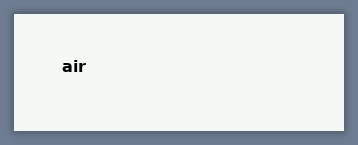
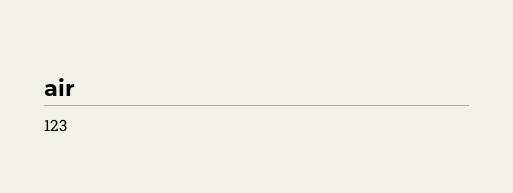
+ 123

